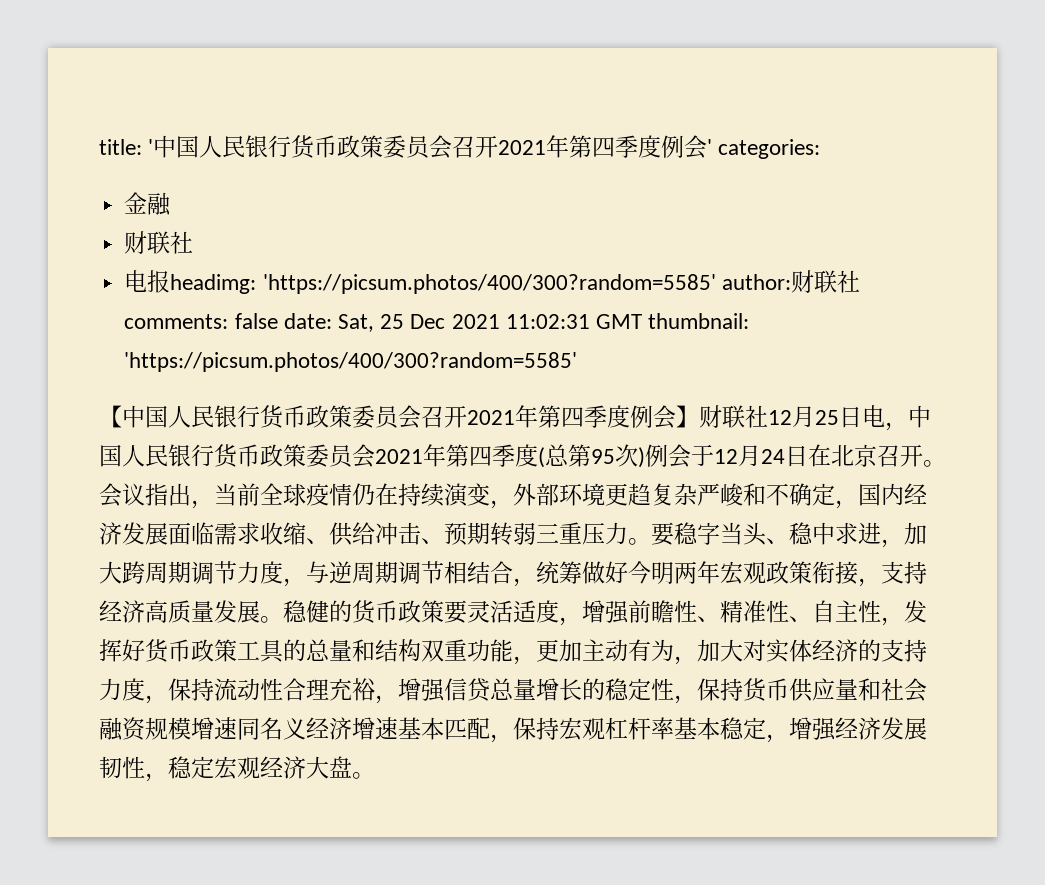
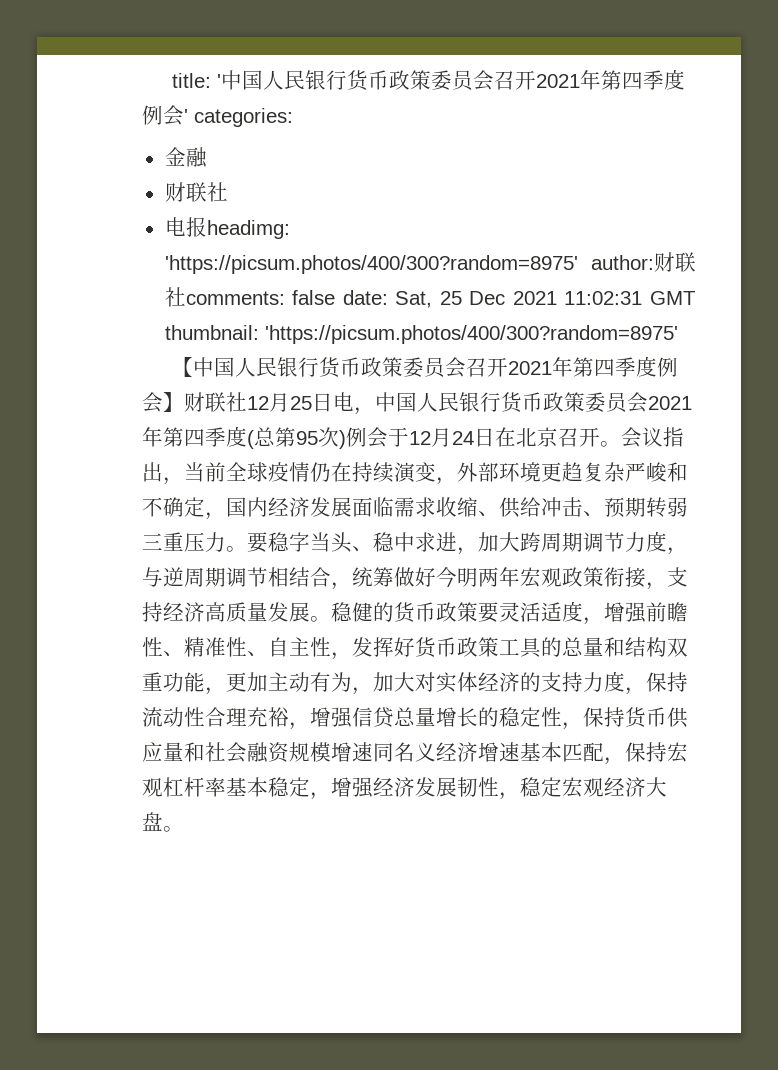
- 电报headimg: 'https://picsum.photos/400/300?random=5585' author:财联社comments: false date: Sat, 25 Dec 2021 11:02:31 GMT thumbnail: 'https://picsum.photos/400/300?random=5585'
+ 电报headimg: 'https://picsum.photos/400/300?random=8975' author:财联社comments: false date: Sat, 25 Dec 2021 11:02:31 GMT thumbnail: 'https://picsum.photos/400/300?random=8975'

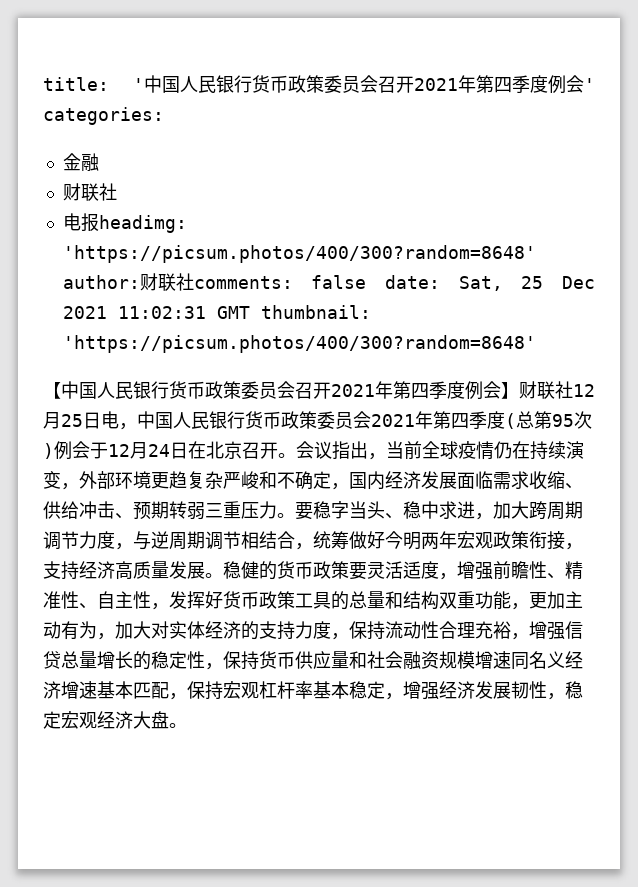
- 电报headimg: 'https://picsum.photos/400/300?random=8975' author:财联社comments: false date: Sat, 25 Dec 2021 11:02:31 GMT thumbnail: 'https://picsum.photos/400/300?random=8975'
+ 电报headimg: 'https://picsum.photos/400/300?random=8648' author:财联社comments: false date: Sat, 25 Dec 2021 11:02:31 GMT thumbnail: 'https://picsum.photos/400/300?random=8648'

